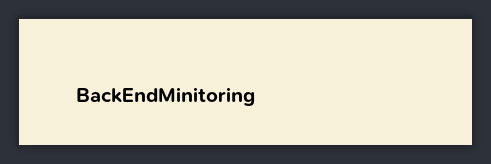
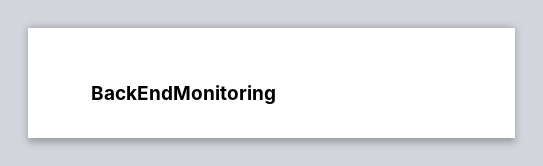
- BackEndMinitoring
+ BackEndMonitoring

